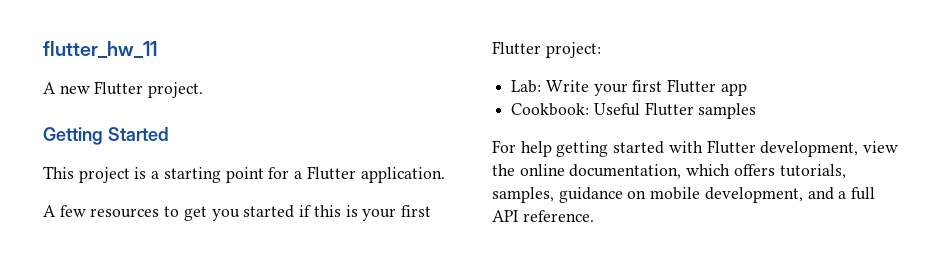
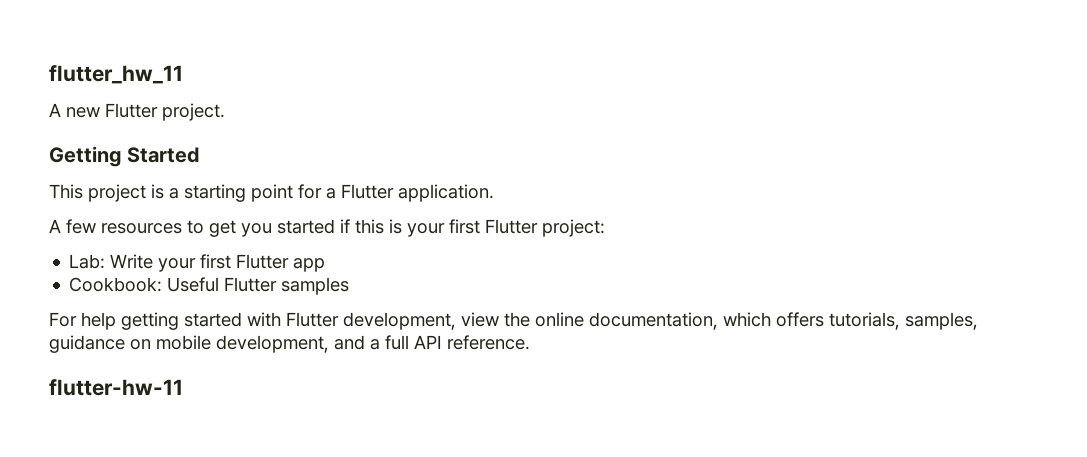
+ flutter-hw-11

